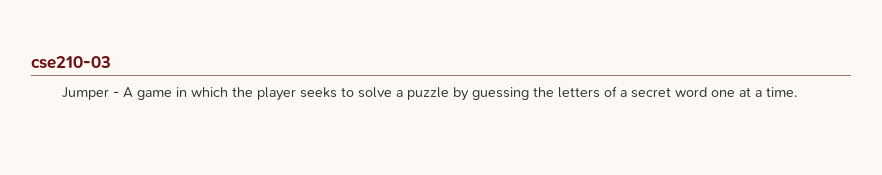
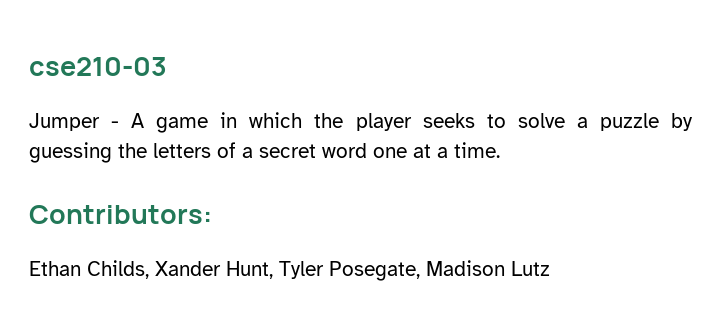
+ Contributors:
+ Ethan Childs, Xander Hunt, Tyler Posegate, Madison Lutz

